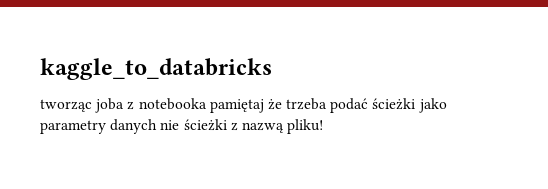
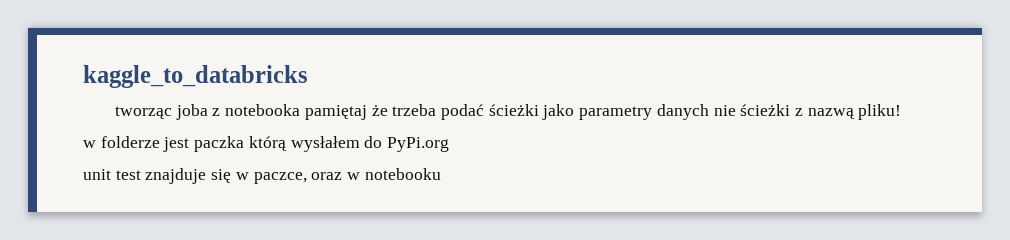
+ w folderze jest paczka którą wysłałem do PyPi.org
+ unit test znajduje się w paczce, oraz w notebooku

